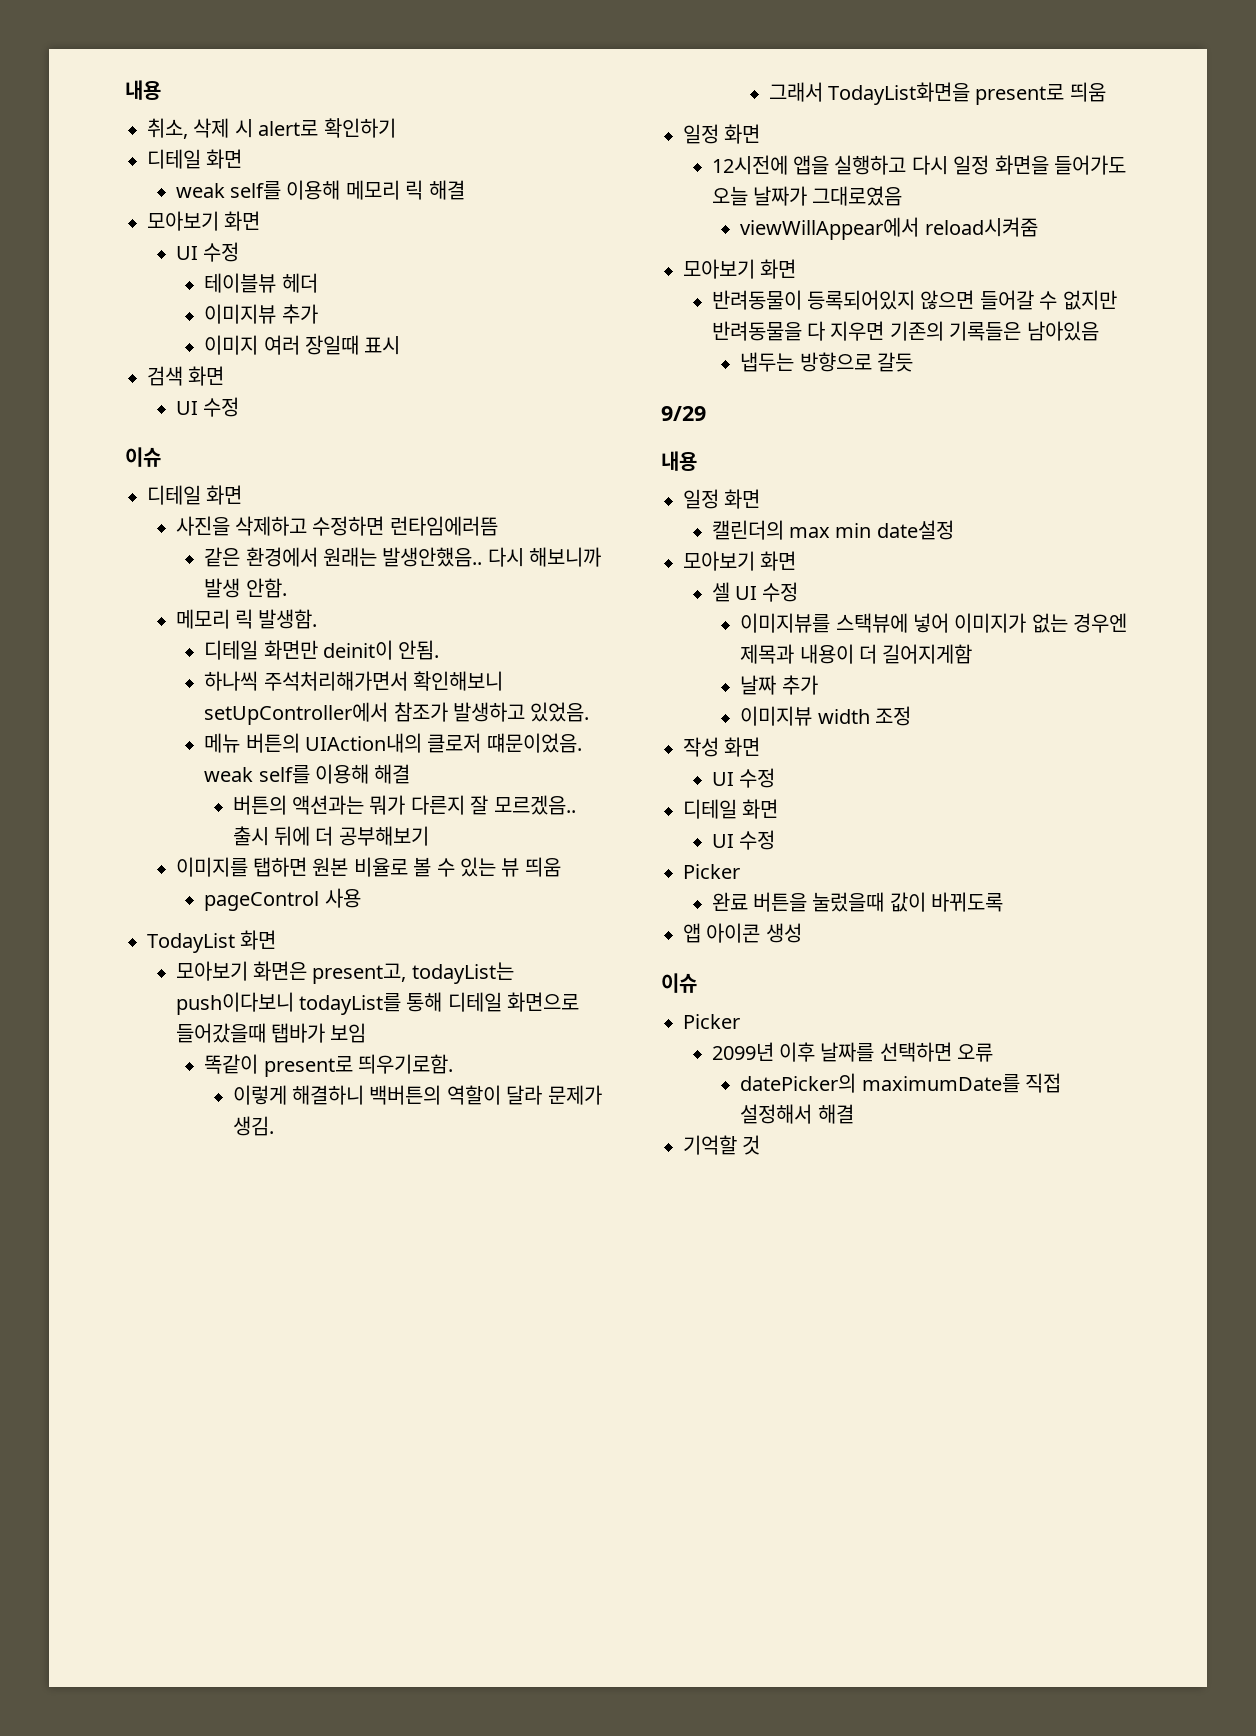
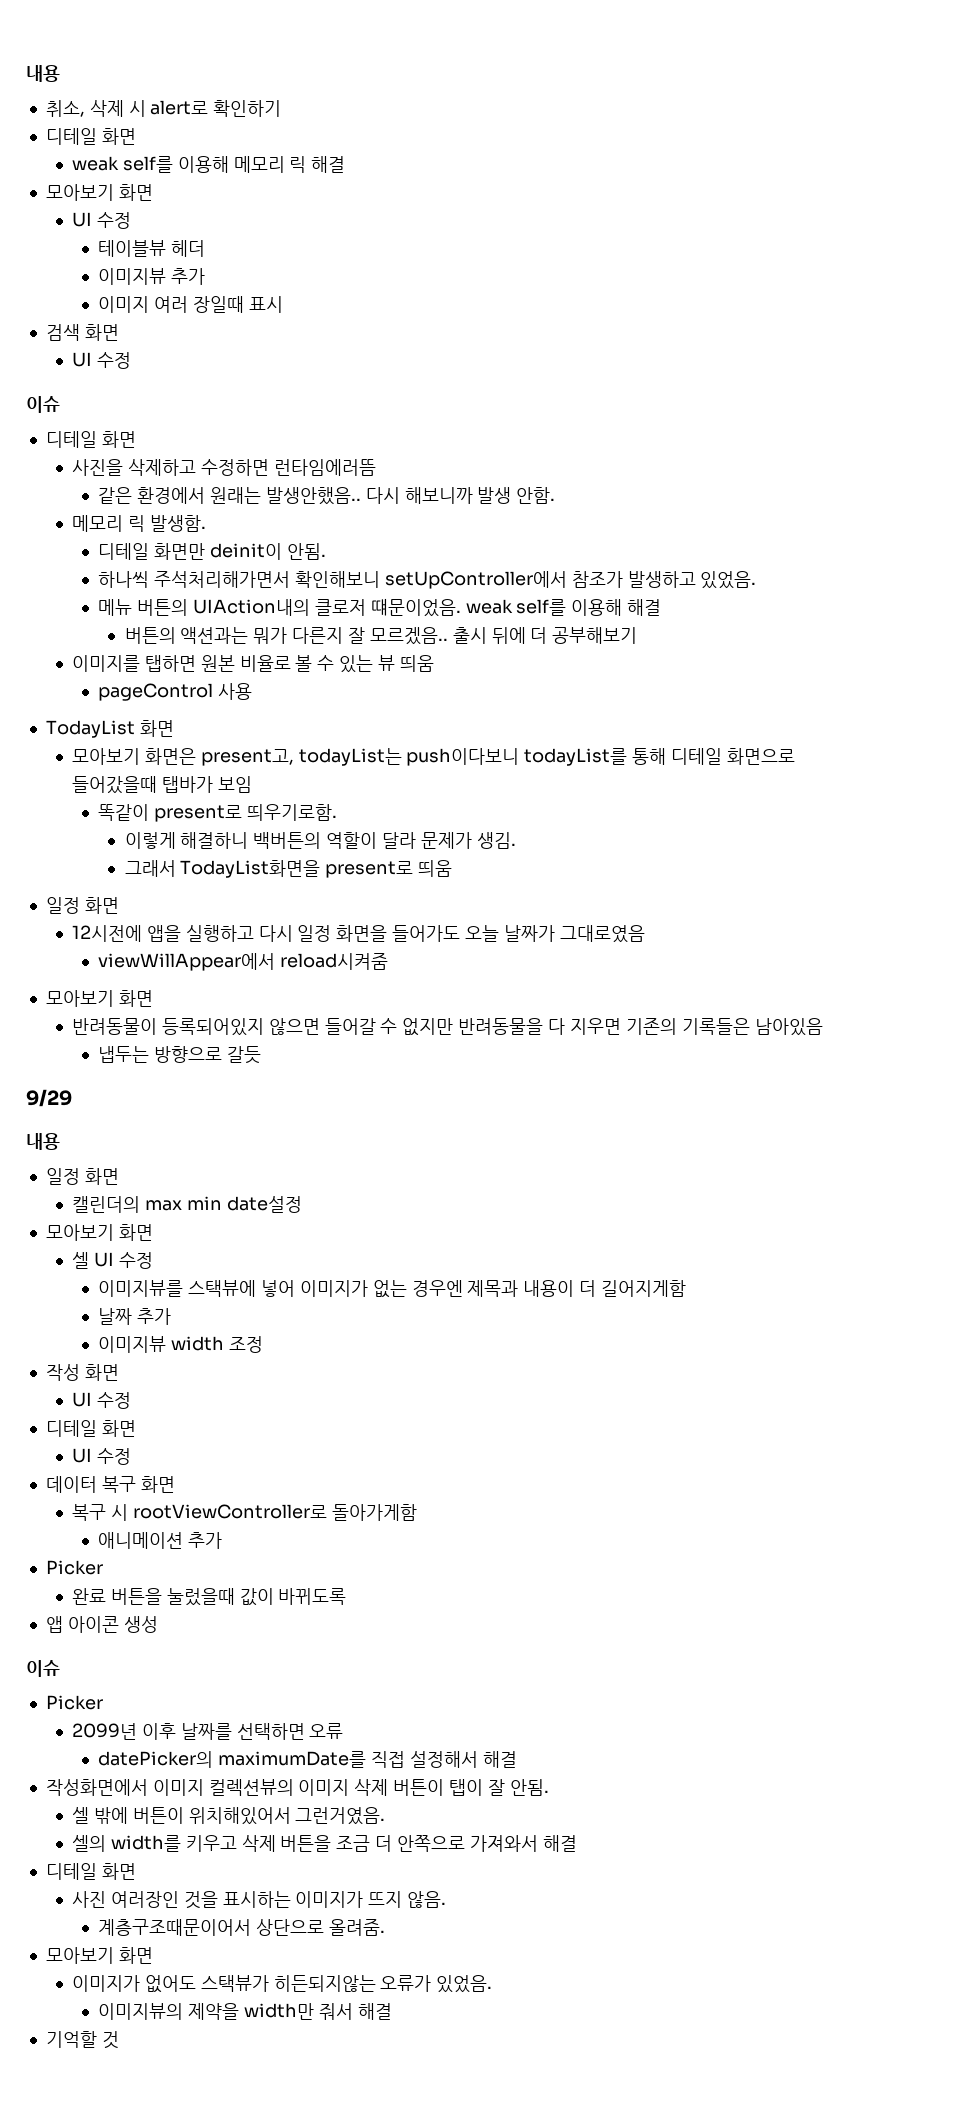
+ 데이터 복구 화면
+ 복구 시 rootViewController로 돌아가게함
+ 애니메이션 추가
+ 작성화면에서 이미지 컬렉션뷰의 이미지 삭제 버튼이 탭이 잘 안됨.
+ 셀 밖에 버튼이 위치해있어서 그런거였음.
+ 셀의 width를 키우고 삭제 버튼을 조금 더 안쪽으로 가져와서 해결
+ 디테일 화면
+ 사진 여러장인 것을 표시하는 이미지가 뜨지 않음.
+ 계층구조때문이어서 상단으로 올려줌.
+ 모아보기 화면
+ 이미지가 없어도 스택뷰가 히든되지않는 오류가 있었음.
+ 이미지뷰의 제약을 width만 줘서 해결

